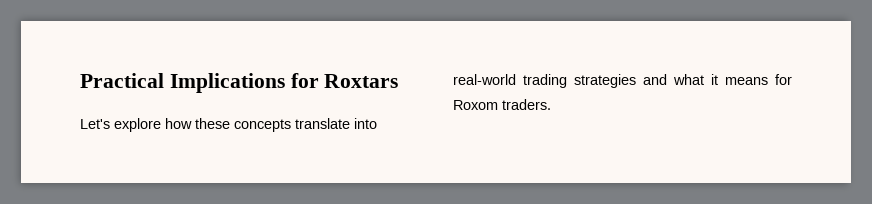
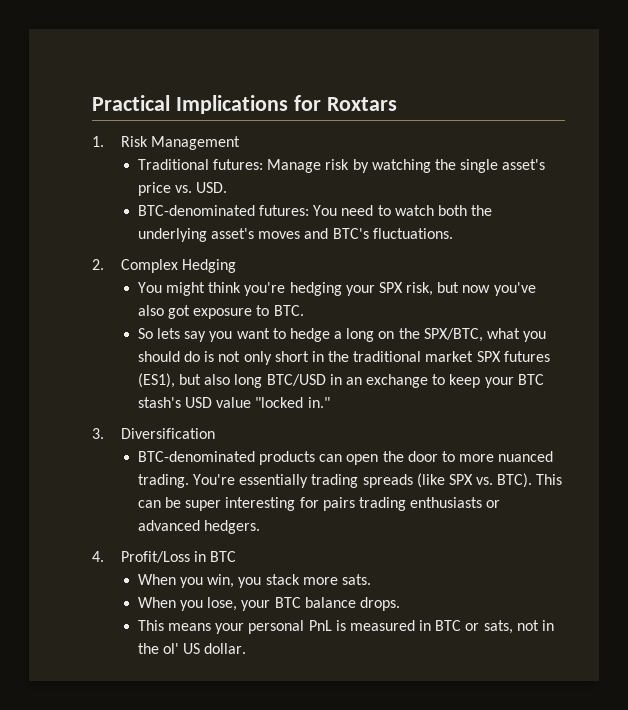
- Let's explore how these concepts translate into real-world trading strategies and what it means for Roxom traders.
+ 1. Risk Management
+ Traditional futures: Manage risk by watching the single asset's price vs. USD.
+ BTC-denominated futures: You need to watch both the underlying asset's moves and BTC's fluctuations.
+ 2. Complex Hedging
+ You might think you're hedging your SPX risk, but now you've also got exposure to BTC.
+ So lets say you want to hedge a long on the SPX/BTC, what you should do is not only short in the traditional market SPX futures (ES1), but also long BTC/USD in an exchange to keep your BTC stash's USD value "locked in."
+ 3. Diversification
+ BTC-denominated products can open the door to more nuanced trading. You're essentially trading spreads (like SPX vs. BTC). This can be super interesting for pairs trading enthusiasts or advanced hedgers.
+ 4. Profit/Loss in BTC
+ When you win, you stack more sats.
+ When you lose, your BTC balance drops.
+ This means your personal PnL is measured in BTC or sats, not in the ol' US dollar.

